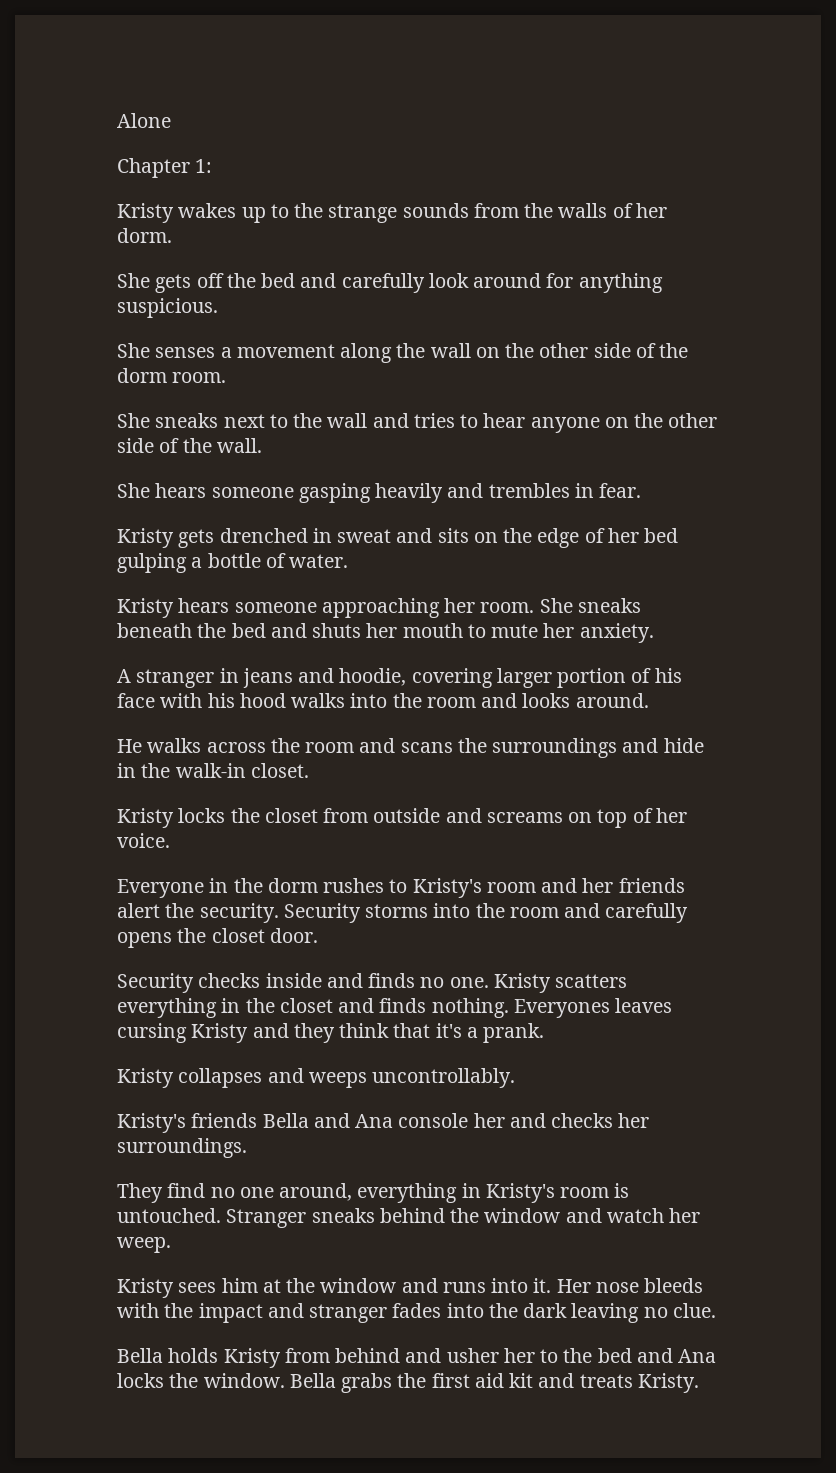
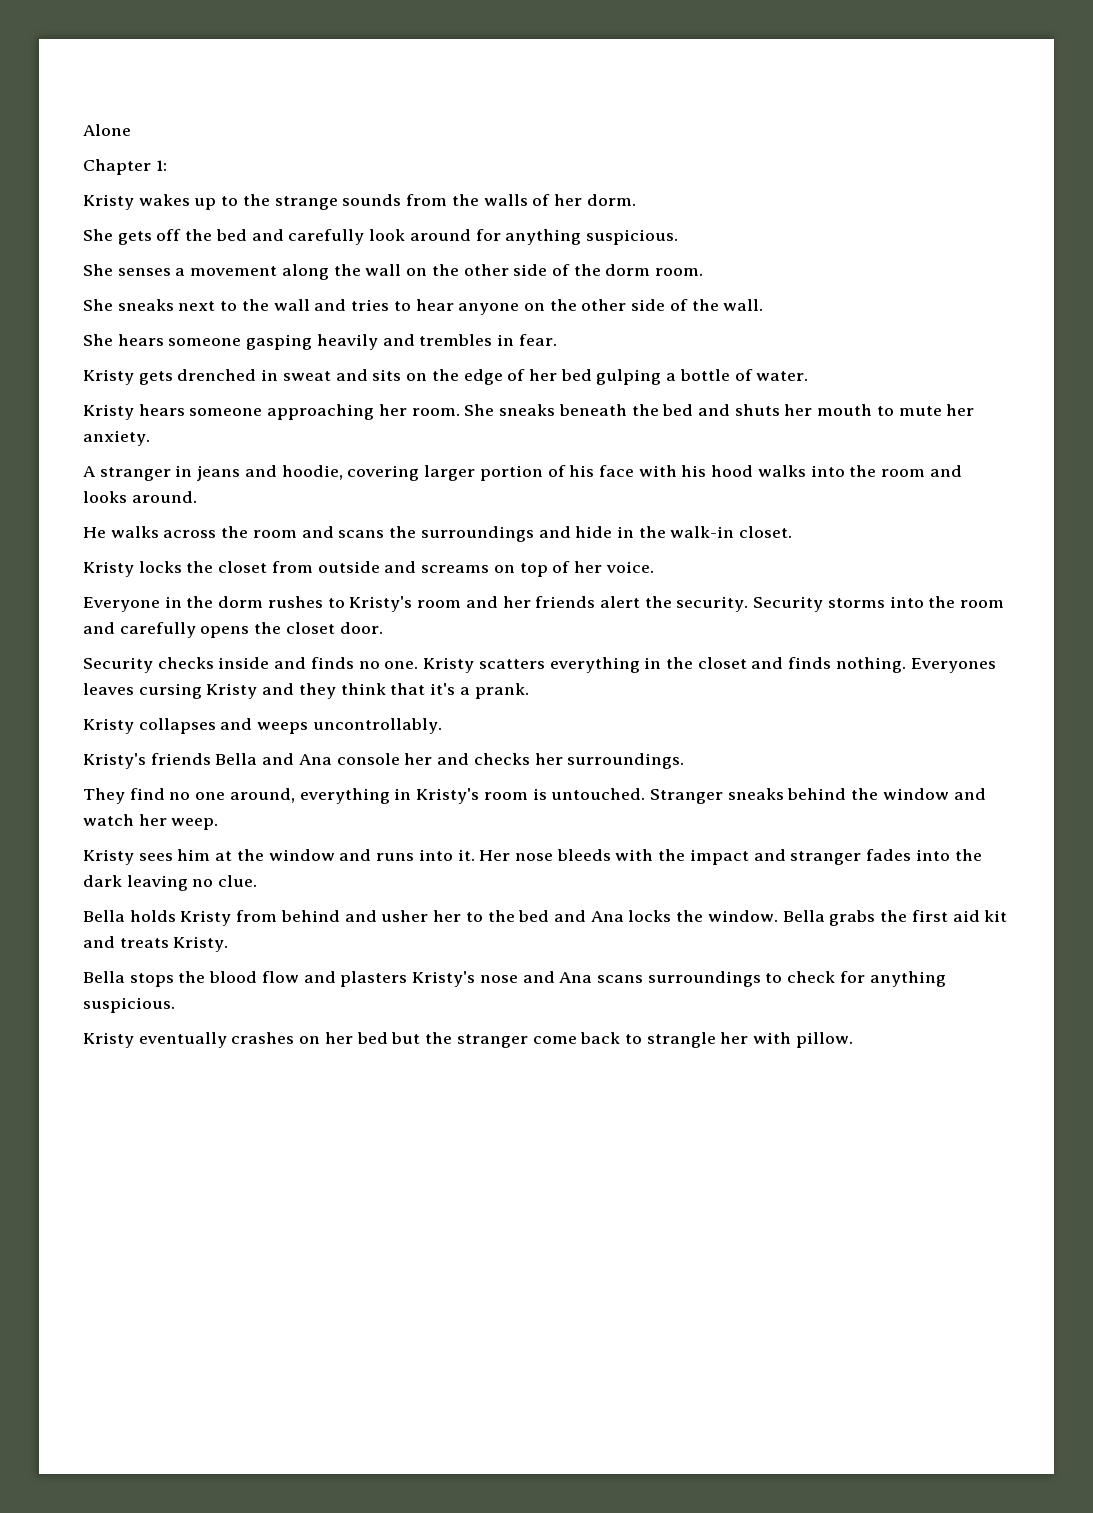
+ Bella stops the blood flow and plasters Kristy's nose and Ana scans surroundings to check for anything suspicious.
+ Kristy eventually crashes on her bed but the stranger come back to strangle her with pillow.

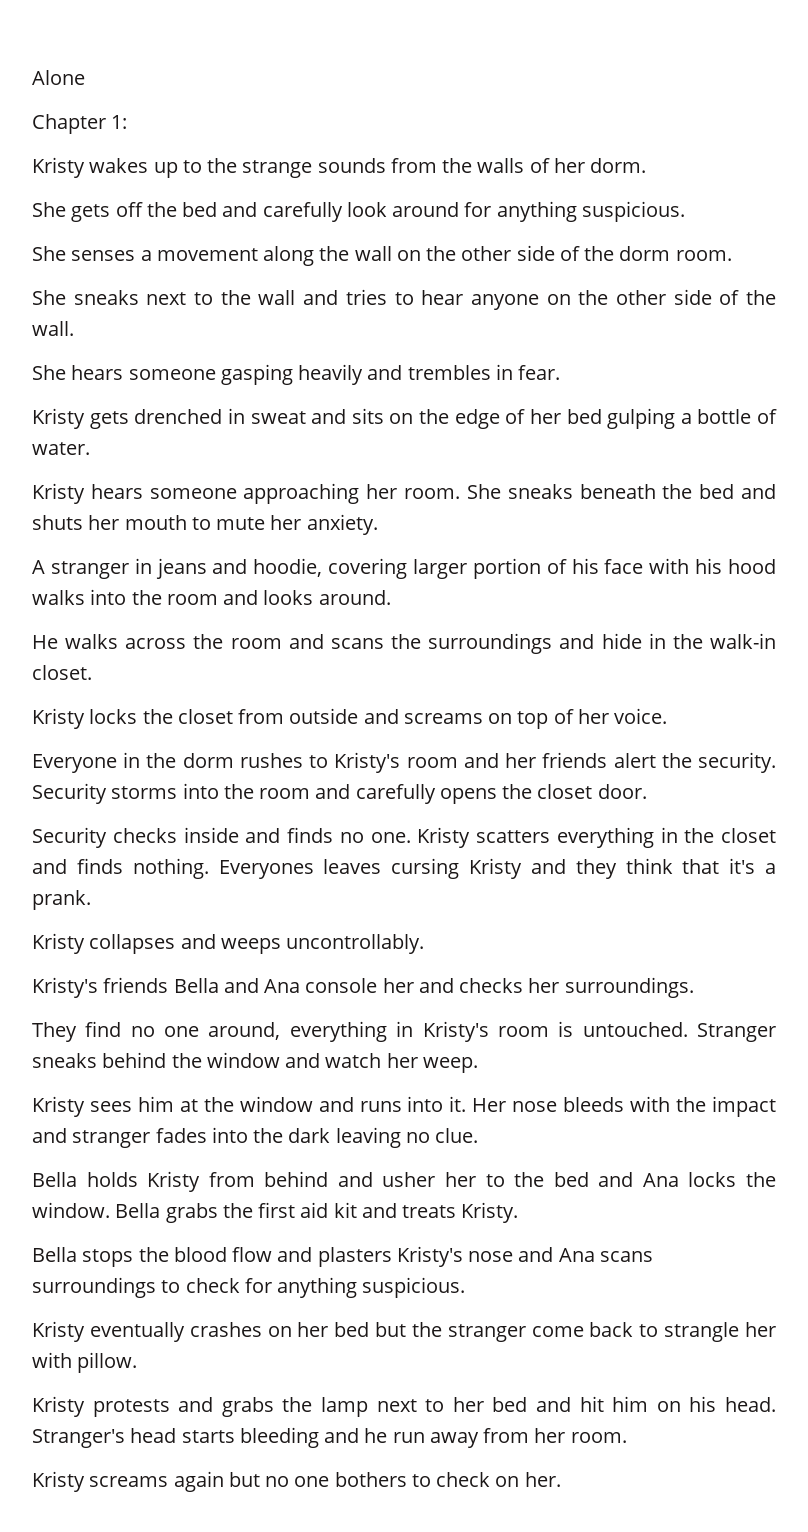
+ Kristy protests and grabs the lamp next to her bed and hit him on his head. Stranger's head starts bleeding and he run away from her room.
+ Kristy screams again but no one bothers to check on her.

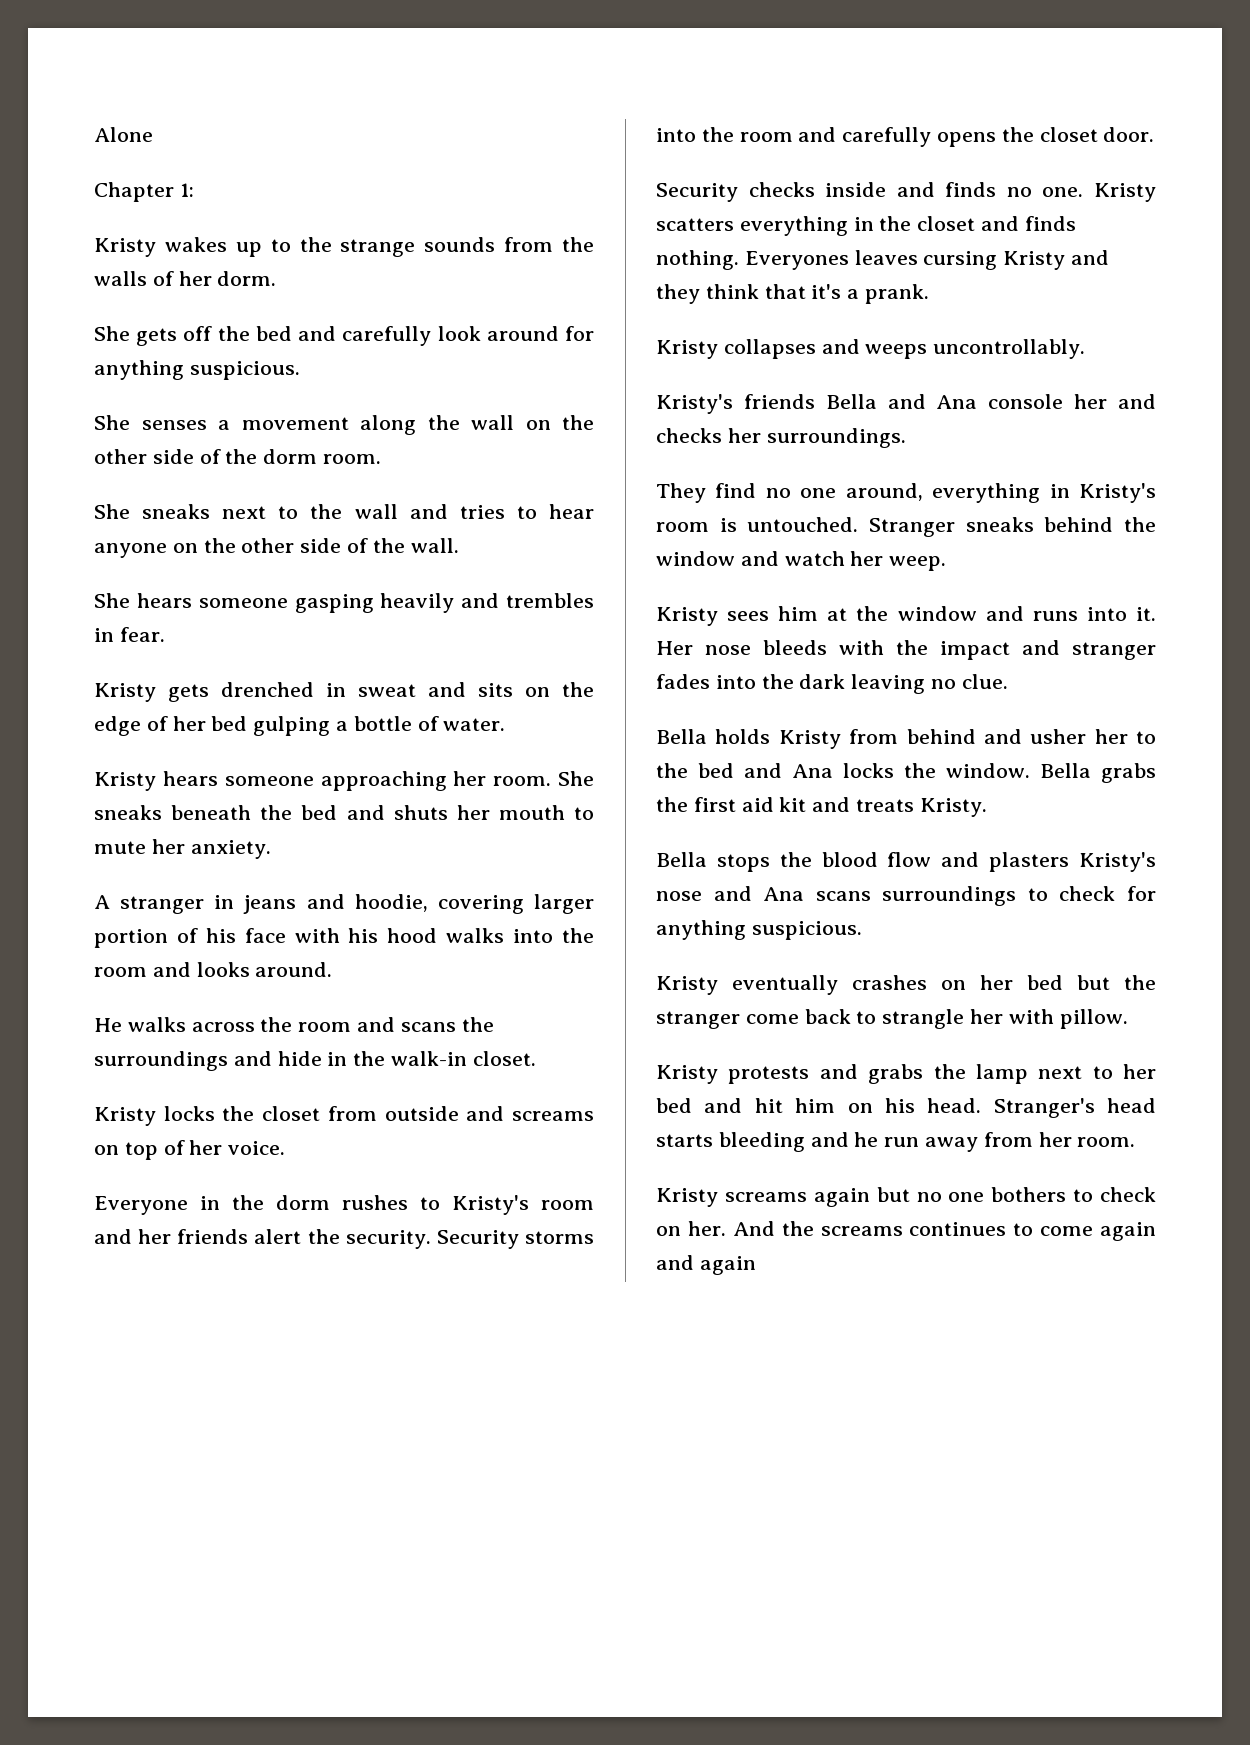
+ And the screams continues to come again and again

